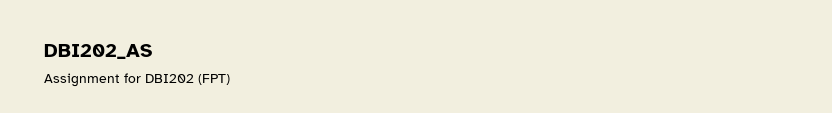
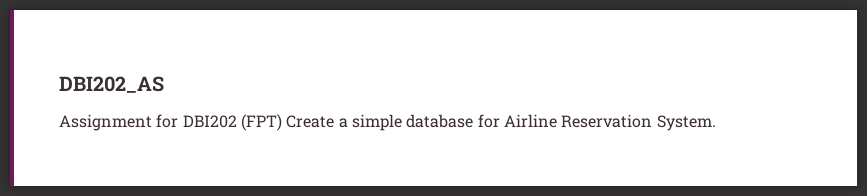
- Assignment for DBI202 (FPT)
+ Assignment for DBI202 (FPT) Create a simple database for Airline Reservation System.

